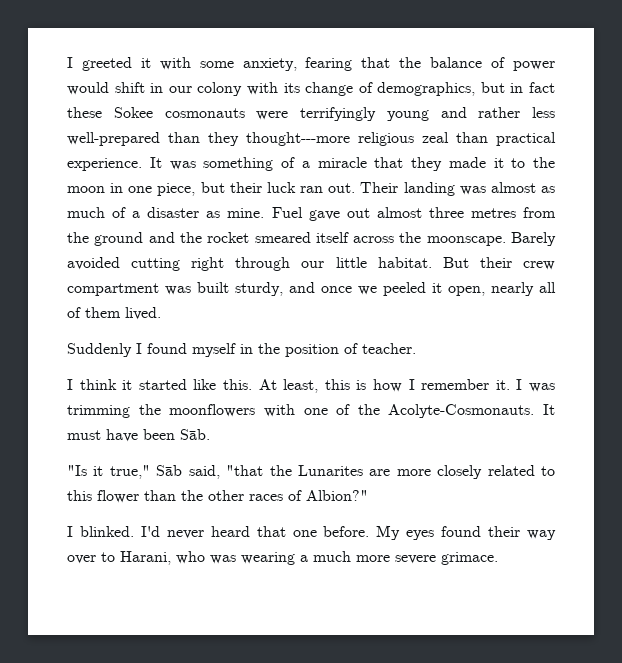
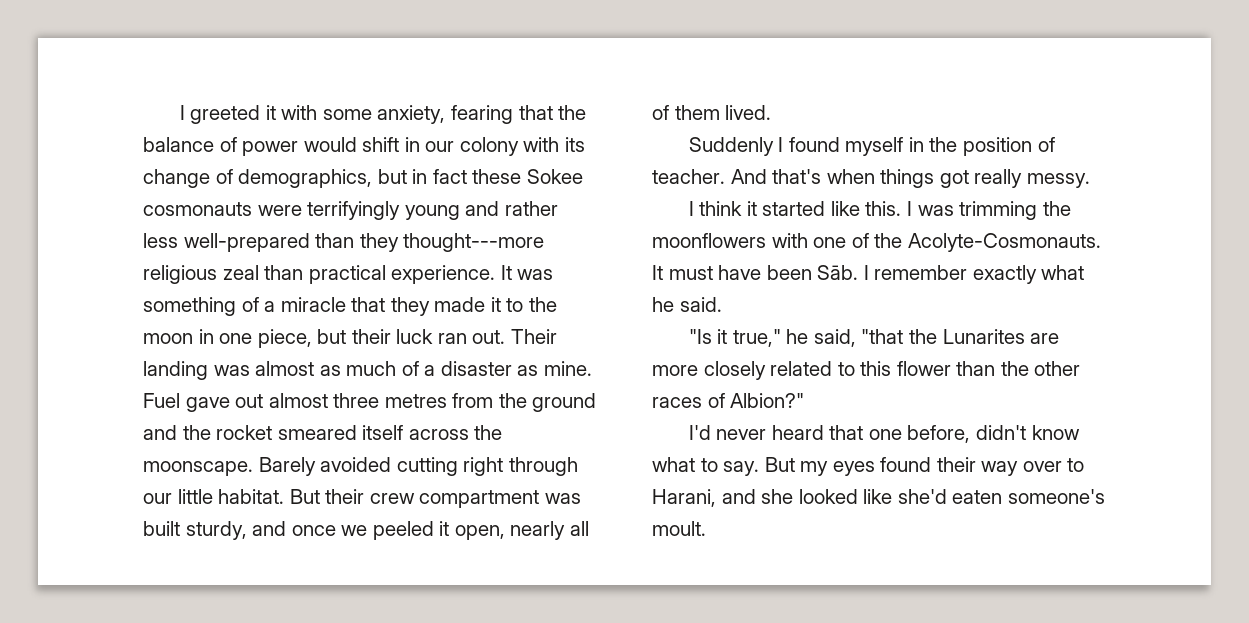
+ And that's when things got really messy.
- At least, this is how I remember it.
- It must have been Sāb.
+ It must have been Sāb. I remember exactly what he said.
- "Is it true," Sāb said, "that the Lunarites are more closely related to this flower than the other races of Albion?"
+ "Is it true," he said, "that the Lunarites are more closely related to this flower than the other races of Albion?"
- I blinked. I'd never heard that one before. My eyes found their way over to Harani, who was wearing a much more severe grimace.
+ I'd never heard that one before, didn't know what to say. But my eyes found their way over to Harani, and she looked like she'd eaten someone's moult.

